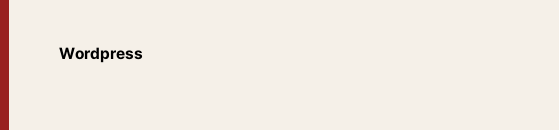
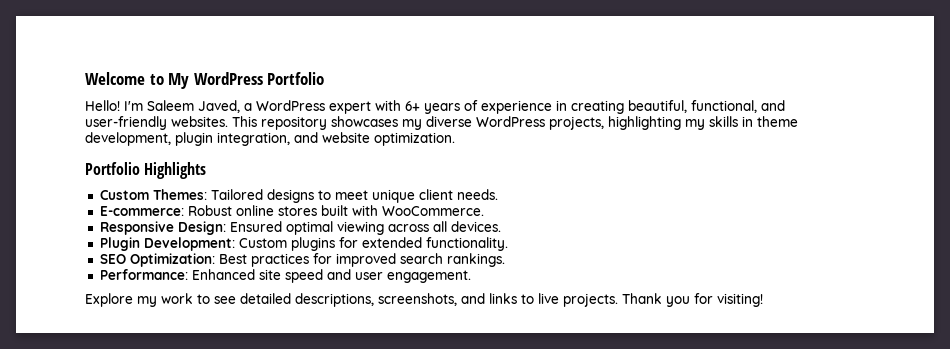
- Wordpress
+ Welcome to My WordPress Portfolio
+ Hello! I'm Saleem Javed, a WordPress expert with 6+ years of experience in creating beautiful, functional, and user-friendly websites. This repository showcases my diverse WordPress projects, highlighting my skills in theme development, plugin integration, and website optimization.
+ Portfolio Highlights
+ Custom Themes: Tailored designs to meet unique client needs.
+ E-commerce: Robust online stores built with WooCommerce.
+ Responsive Design: Ensured optimal viewing across all devices.
+ Plugin Development: Custom plugins for extended functionality.
+ SEO Optimization: Best practices for improved search rankings.
+ Performance: Enhanced site speed and user engagement.
+ Explore my work to see detailed descriptions, screenshots, and links to live projects. Thank you for visiting!

